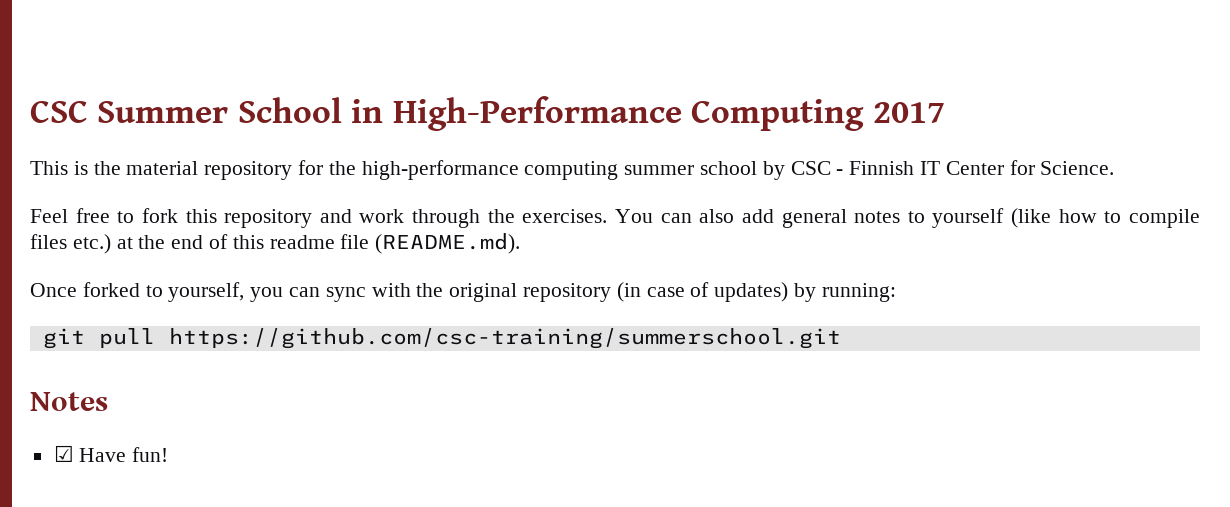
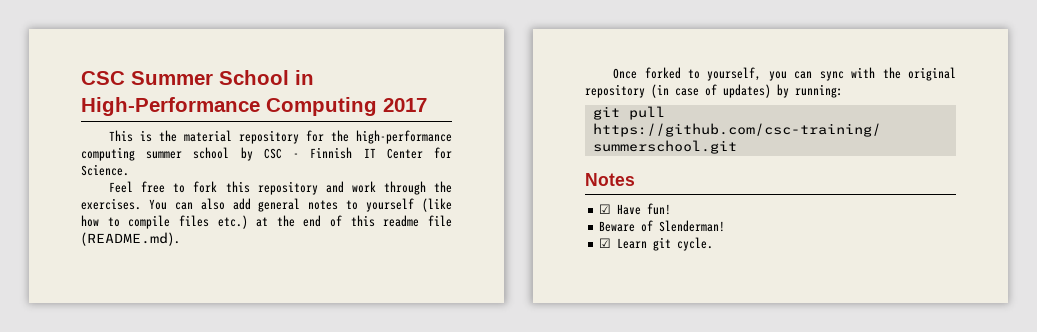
+ Beware of Slenderman!
+ ☑ Learn git cycle.

